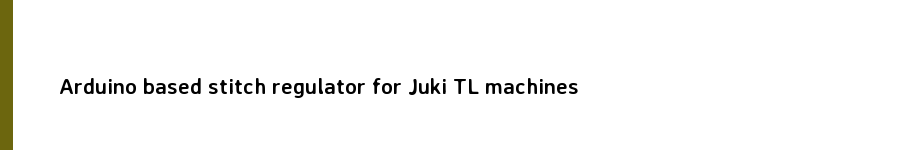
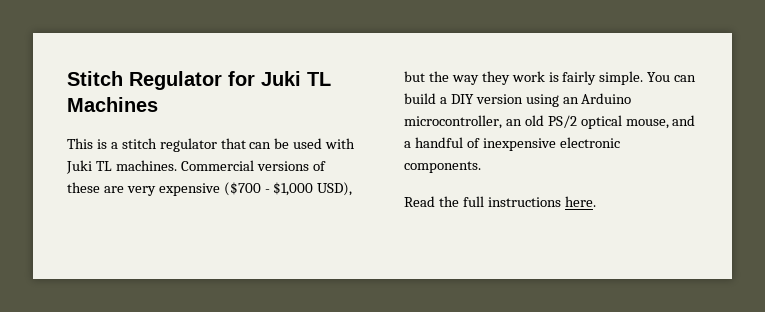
- Arduino based stitch regulator for Juki TL machines
+ Stitch Regulator for Juki TL Machines
+ This is a stitch regulator that can be used with Juki TL machines. Commercial versions of these are very expensive ($700 - $1,000 USD), but the way they work is fairly simple. You can build a DIY version using an Arduino microcontroller, an old PS/2 optical mouse, and a handful of inexpensive electronic components.
+ Read the full instructions here.

